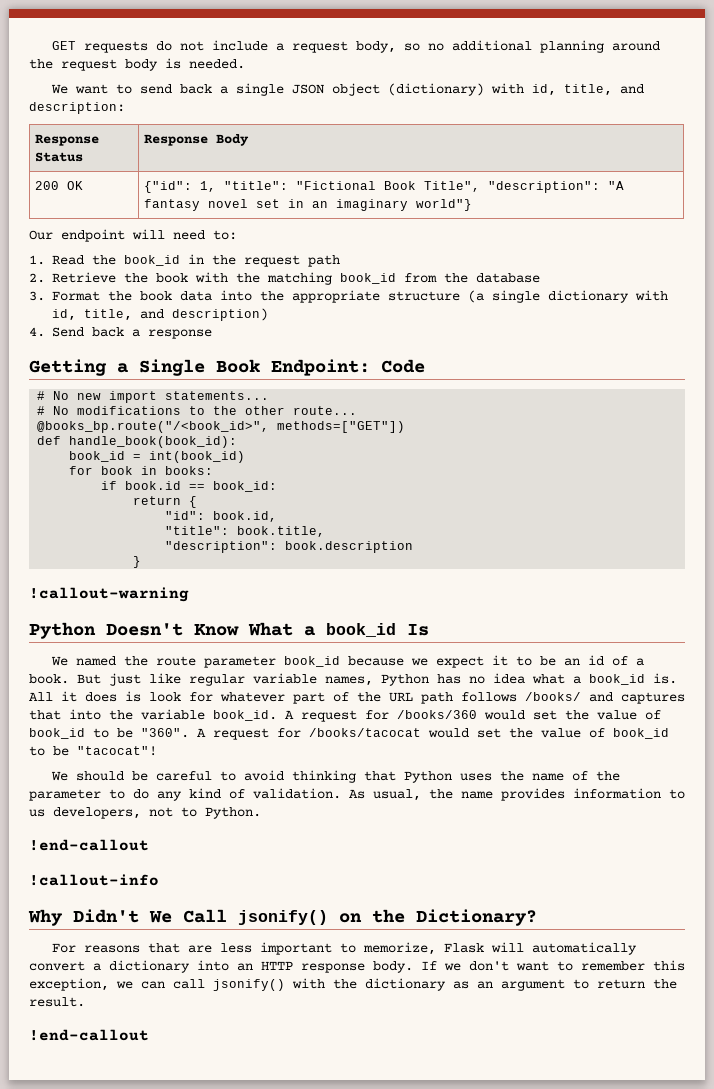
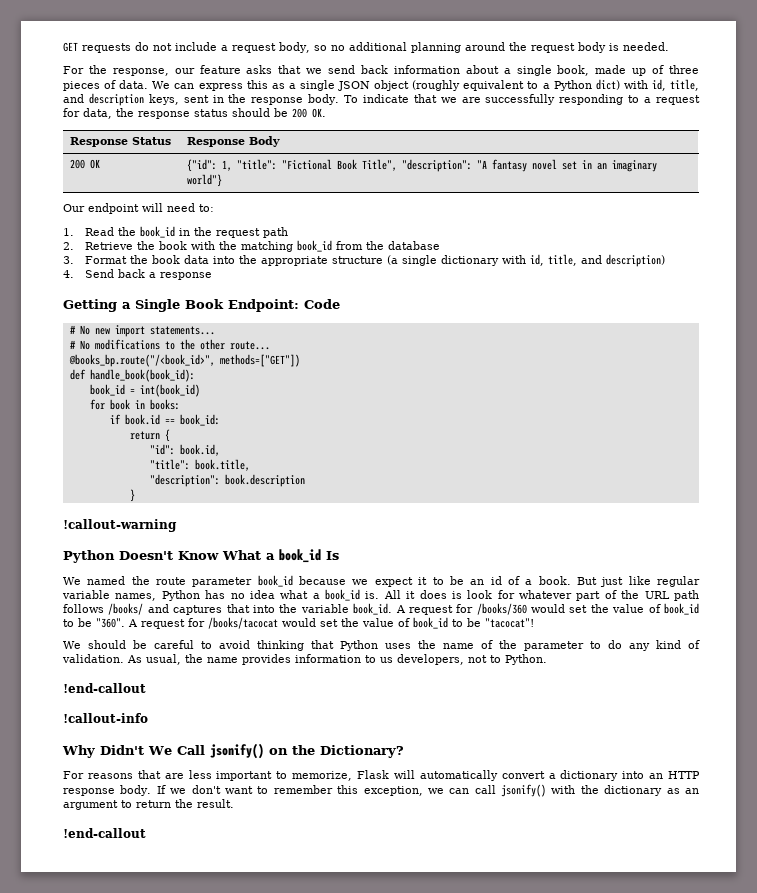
- We want to send back a single JSON object (dictionary) with id, title, and description:
+ For the response, our feature asks that we send back information about a single book, made up of three pieces of data. We can express this as a single JSON object (roughly equivalent to a Python dict) with id, title, and description keys, sent in the response body. To indicate that we are successfully responding to a request for data, the response status should be 200 OK.

